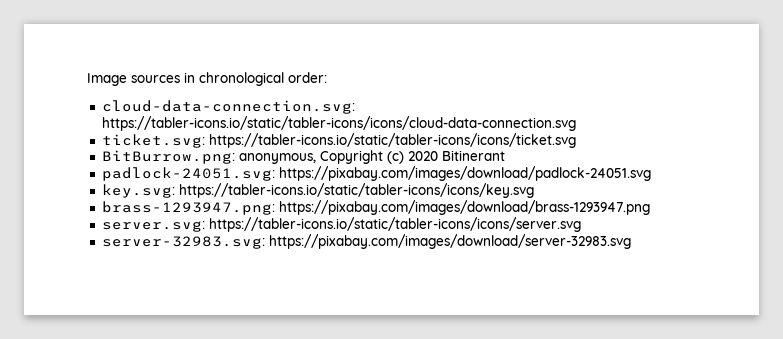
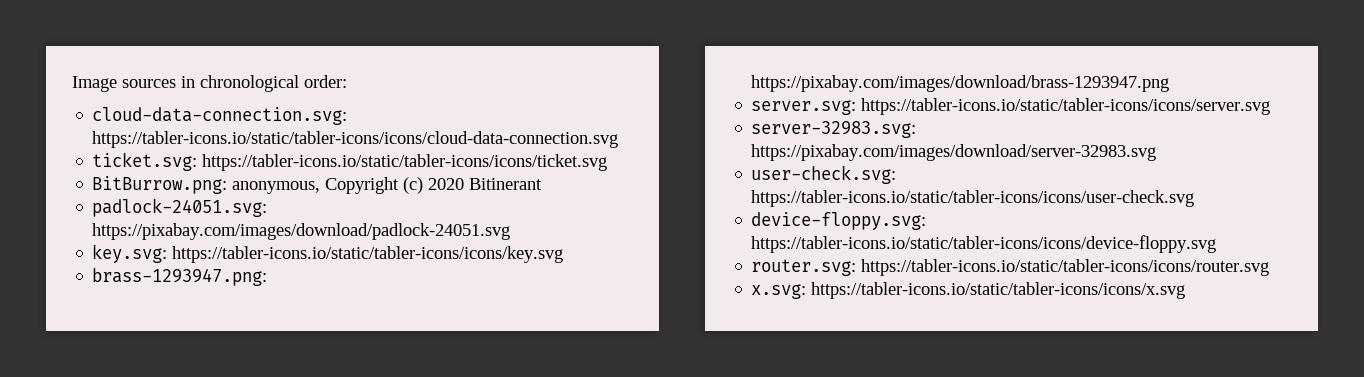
+ user-check.svg: https://tabler-icons.io/static/tabler-icons/icons/user-check.svg
+ device-floppy.svg: https://tabler-icons.io/static/tabler-icons/icons/device-floppy.svg
+ router.svg: https://tabler-icons.io/static/tabler-icons/icons/router.svg
+ x.svg: https://tabler-icons.io/static/tabler-icons/icons/x.svg

